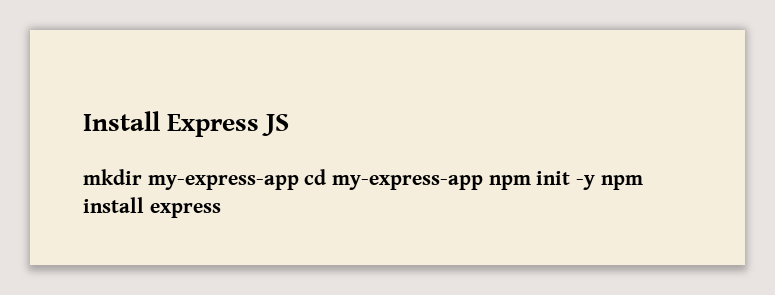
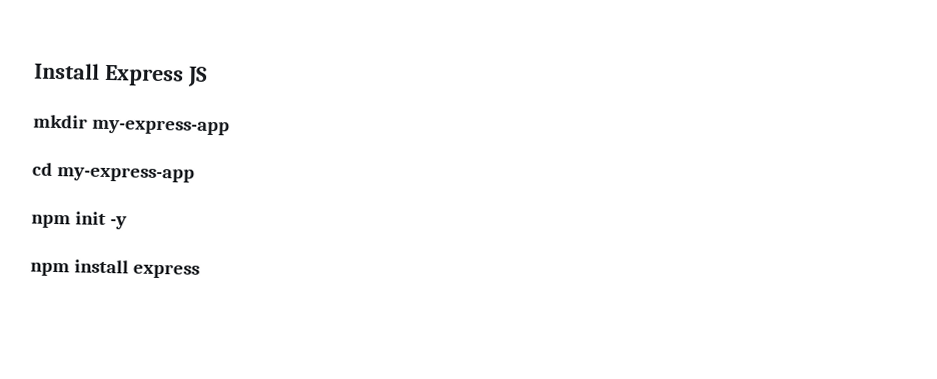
- mkdir my-express-app cd my-express-app npm init -y npm install express
+ mkdir my-express-app
+ cd my-express-app
+ npm init -y
+ npm install express

